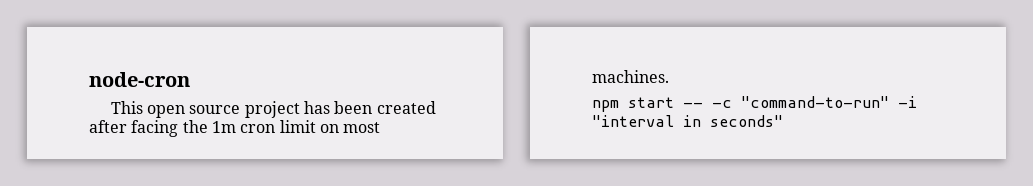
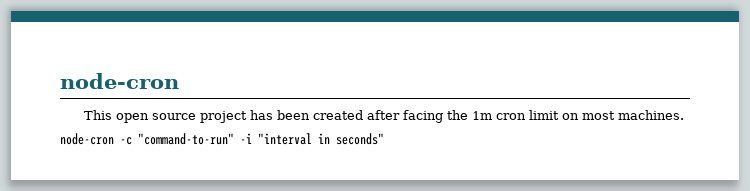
- npm start -- -c "command-to-run" -i "interval in seconds"
+ node-cron -c "command-to-run" -i "interval in seconds"

